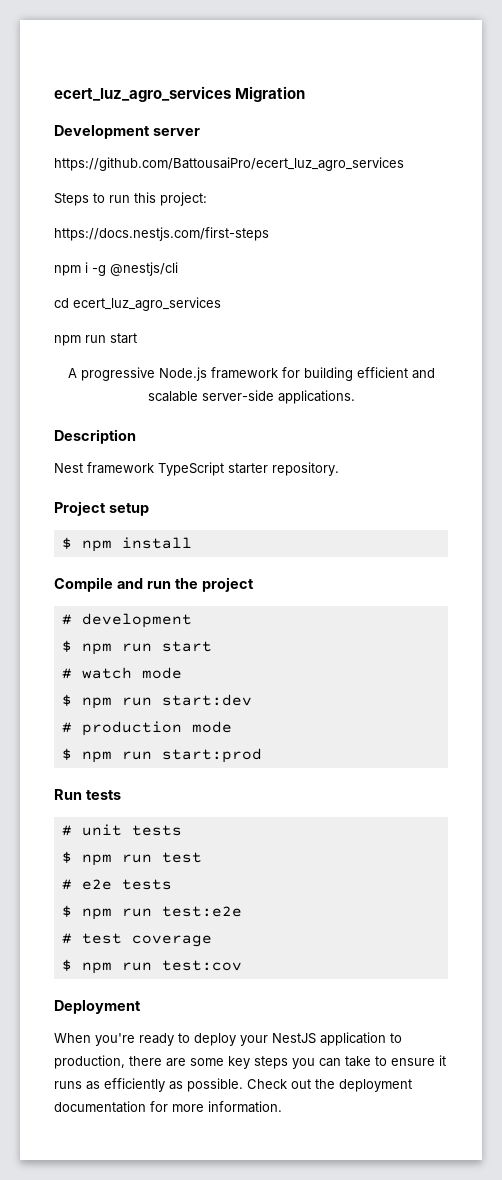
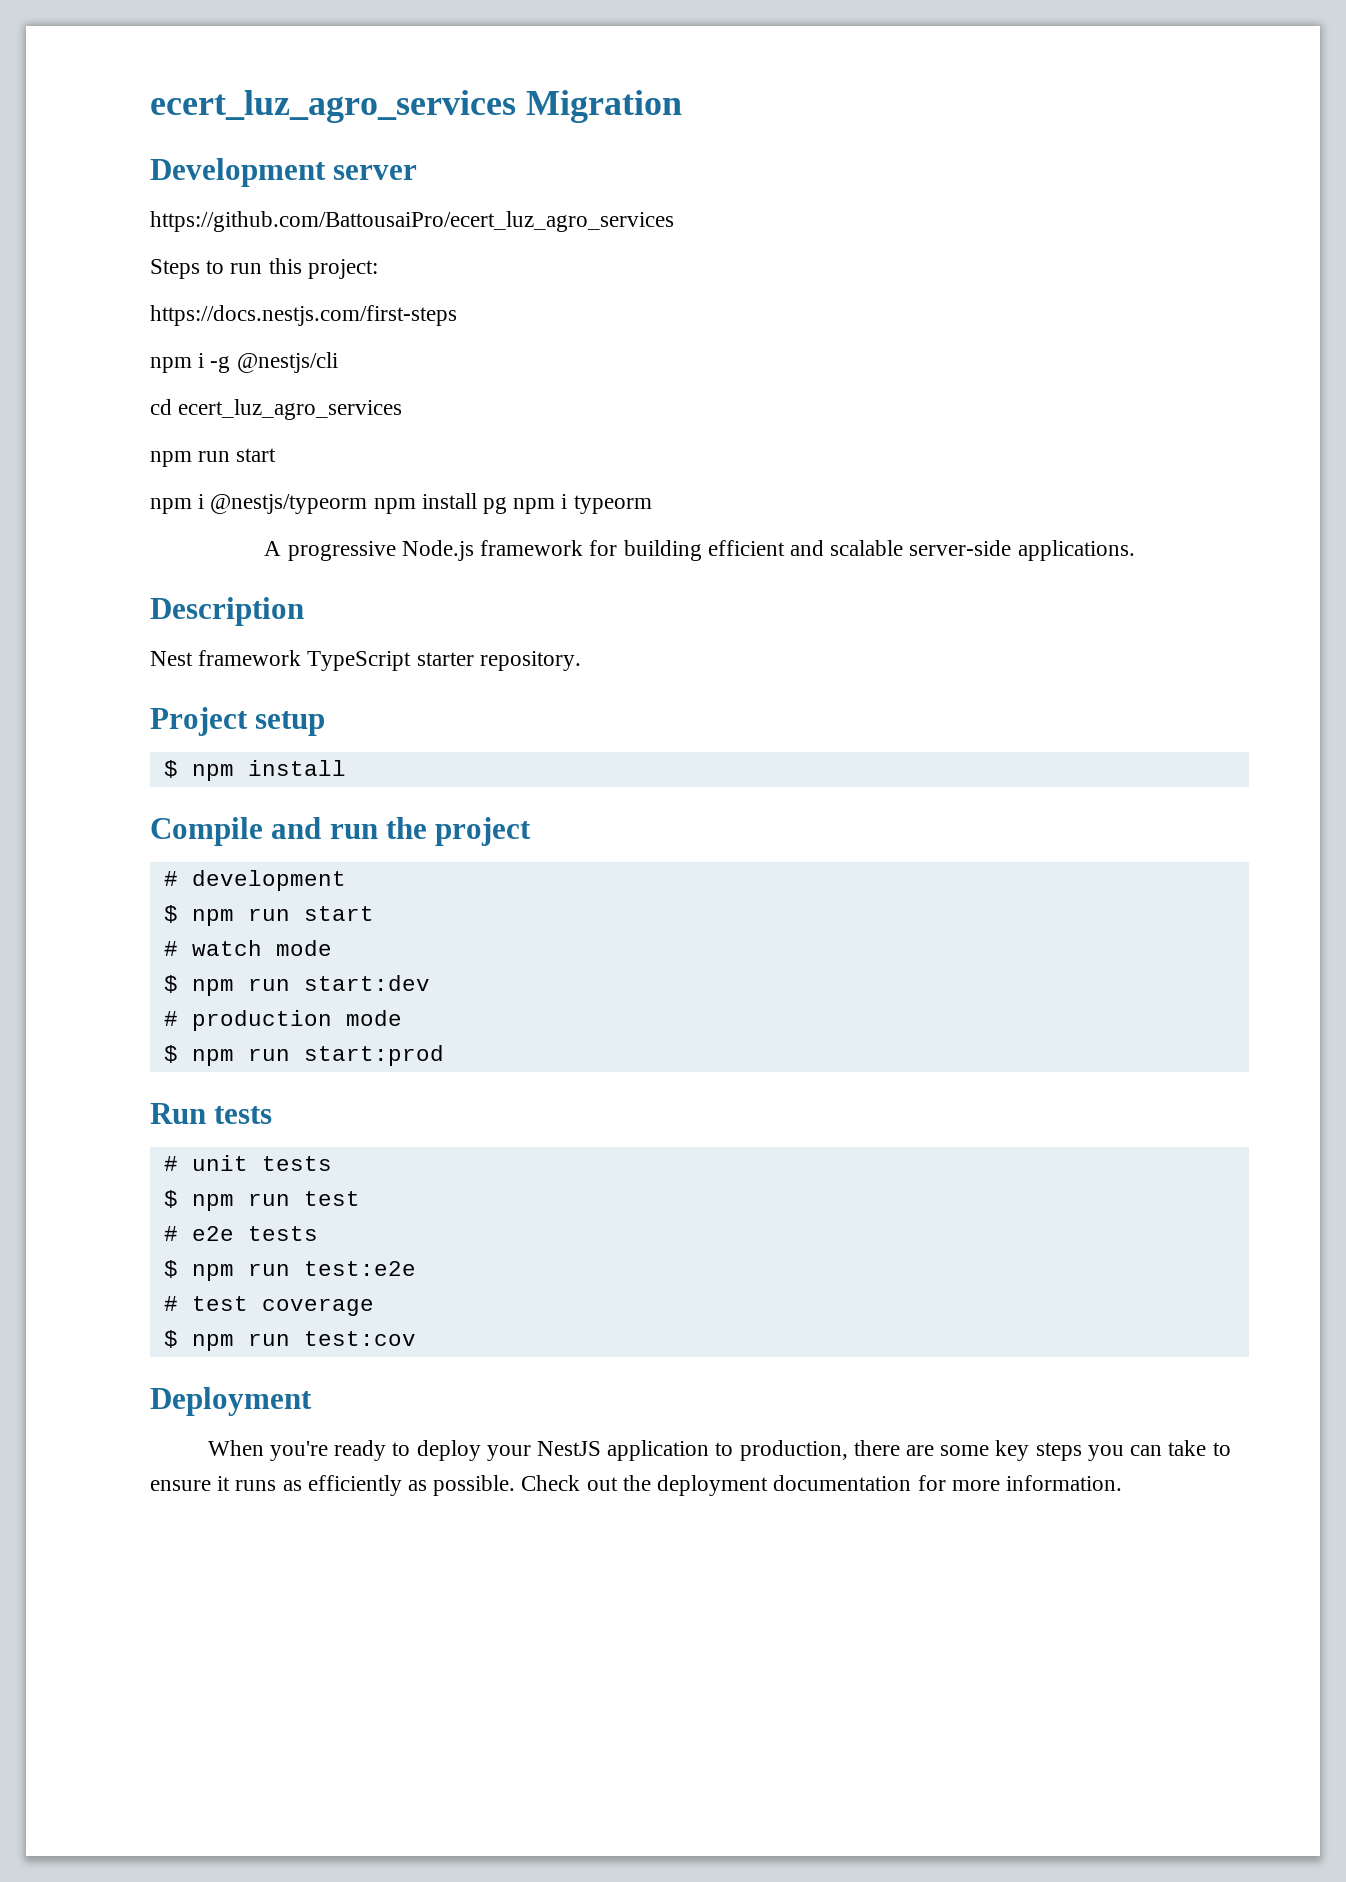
+ npm i @nestjs/typeorm npm install pg npm i typeorm

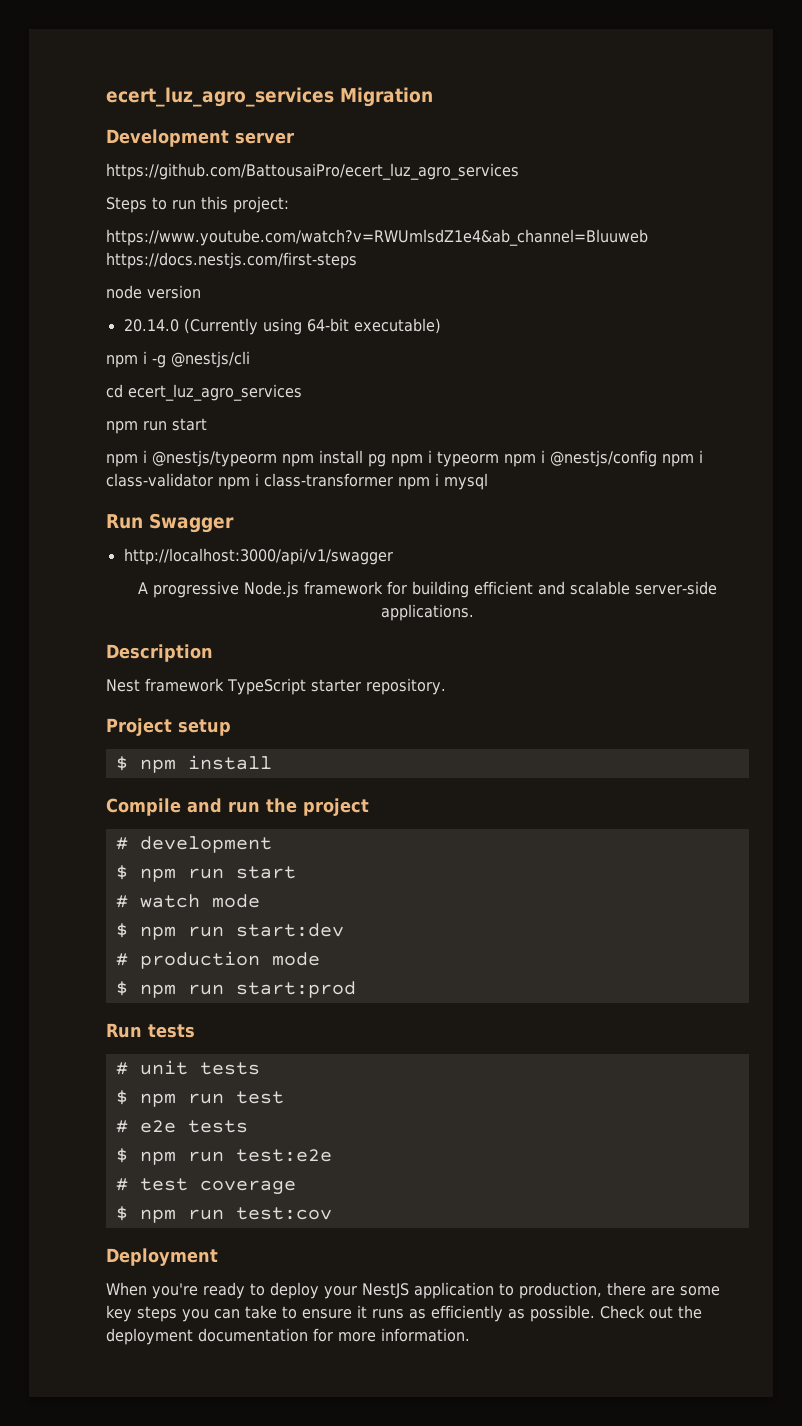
- https://docs.nestjs.com/first-steps
+ https://www.youtube.com/watch?v=RWUmlsdZ1e4&ab_channel=Bluuweb https://docs.nestjs.com/first-steps
+ node version
+ 20.14.0 (Currently using 64-bit executable)
- npm i @nestjs/typeorm npm install pg npm i typeorm
+ npm i @nestjs/typeorm npm install pg npm i typeorm npm i @nestjs/config npm i class-validator npm i class-transformer npm i mysql
+ Run Swagger
+ http://localhost:3000/api/v1/swagger

